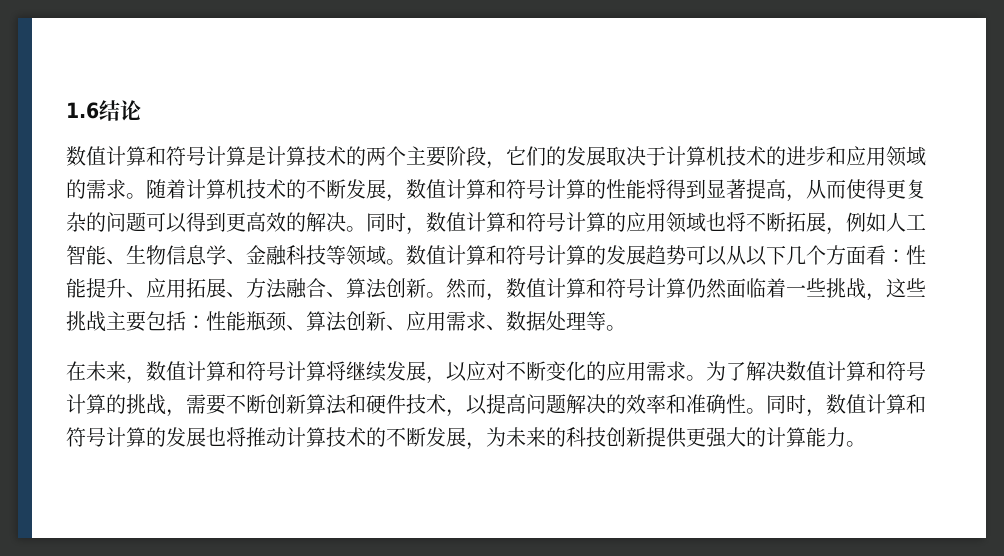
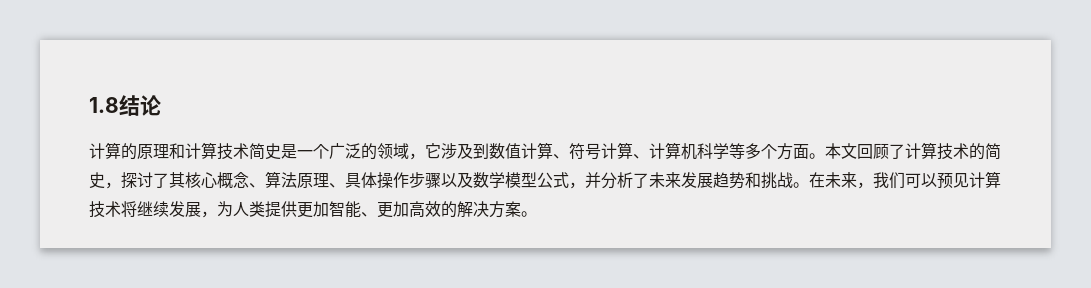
- 1.6结论
+ 1.8结论
- 数值计算和符号计算是计算技术的两个主要阶段，它们的发展取决于计算机技术的进步和应用领域的需求。随着计算机技术的不断发展，数值计算和符号计算的性能将得到显著提高，从而使得更复杂的问题可以得到更高效的解决。同时，数值计算和符号计算的应用领域也将不断拓展，例如人工智能、生物信息学、金融科技等领域。数值计算和符号计算的发展趋势可以从以下几个方面看：性能提升、应用拓展、方法融合、算法创新。然而，数值计算和符号计算仍然面临着一些挑战，这些挑战主要包括：性能瓶颈、算法创新、应用需求、数据处理等。
- 在未来，数值计算和符号计算将继续发展，以应对不断变化的应用需求。为了解决数值计算和符号计算的挑战，需要不断创新算法和硬件技术，以提高问题解决的效率和准确性。同时，数值计算和符号计算的发展也将推动计算技术的不断发展，为未来的科技创新提供更强大的计算能力。
+ 计算的原理和计算技术简史是一个广泛的领域，它涉及到数值计算、符号计算、计算机科学等多个方面。本文回顾了计算技术的简史，探讨了其核心概念、算法原理、具体操作步骤以及数学模型公式，并分析了未来发展趋势和挑战。在未来，我们可以预见计算技术将继续发展，为人类提供更加智能、更加高效的解决方案。

